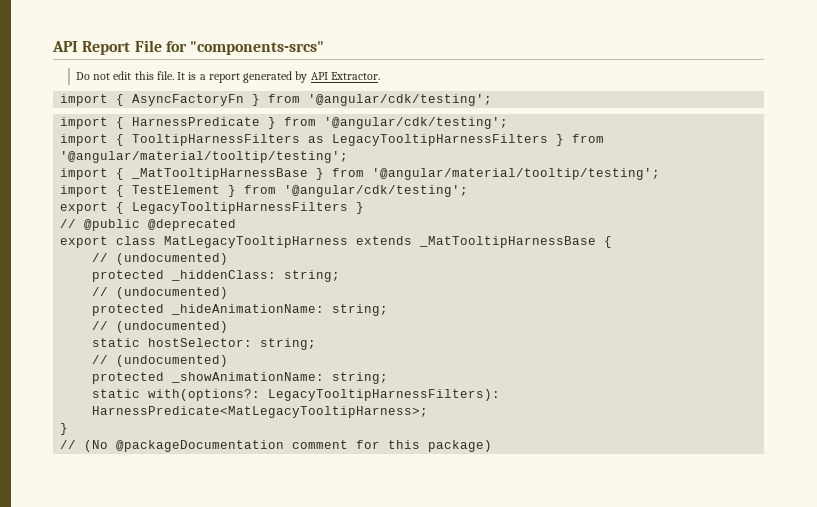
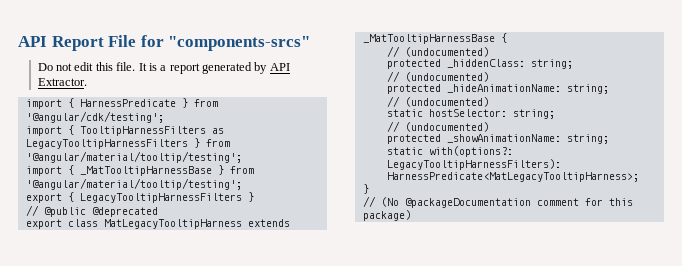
- import { AsyncFactoryFn } from '@angular/cdk/testing';
- import { TestElement } from '@angular/cdk/testing';

